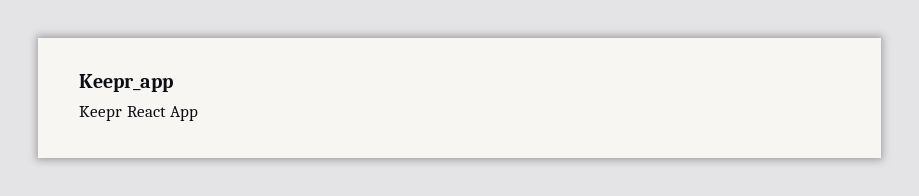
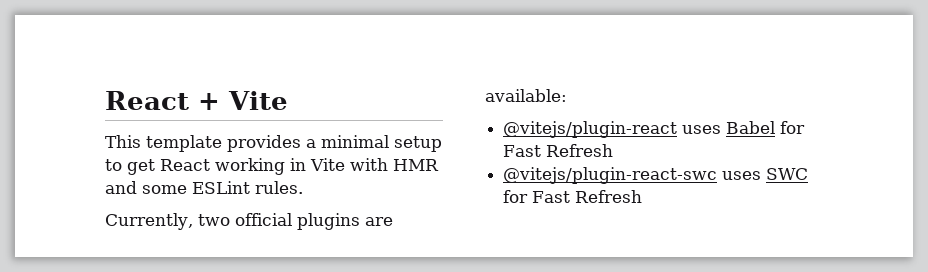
- Keepr_app
- Keepr React App
+ React + Vite
+ This template provides a minimal setup to get React working in Vite with HMR and some ESLint rules.
+ Currently, two official plugins are available:
+ @vitejs/plugin-react uses Babel for Fast Refresh
+ @vitejs/plugin-react-swc uses SWC for Fast Refresh

